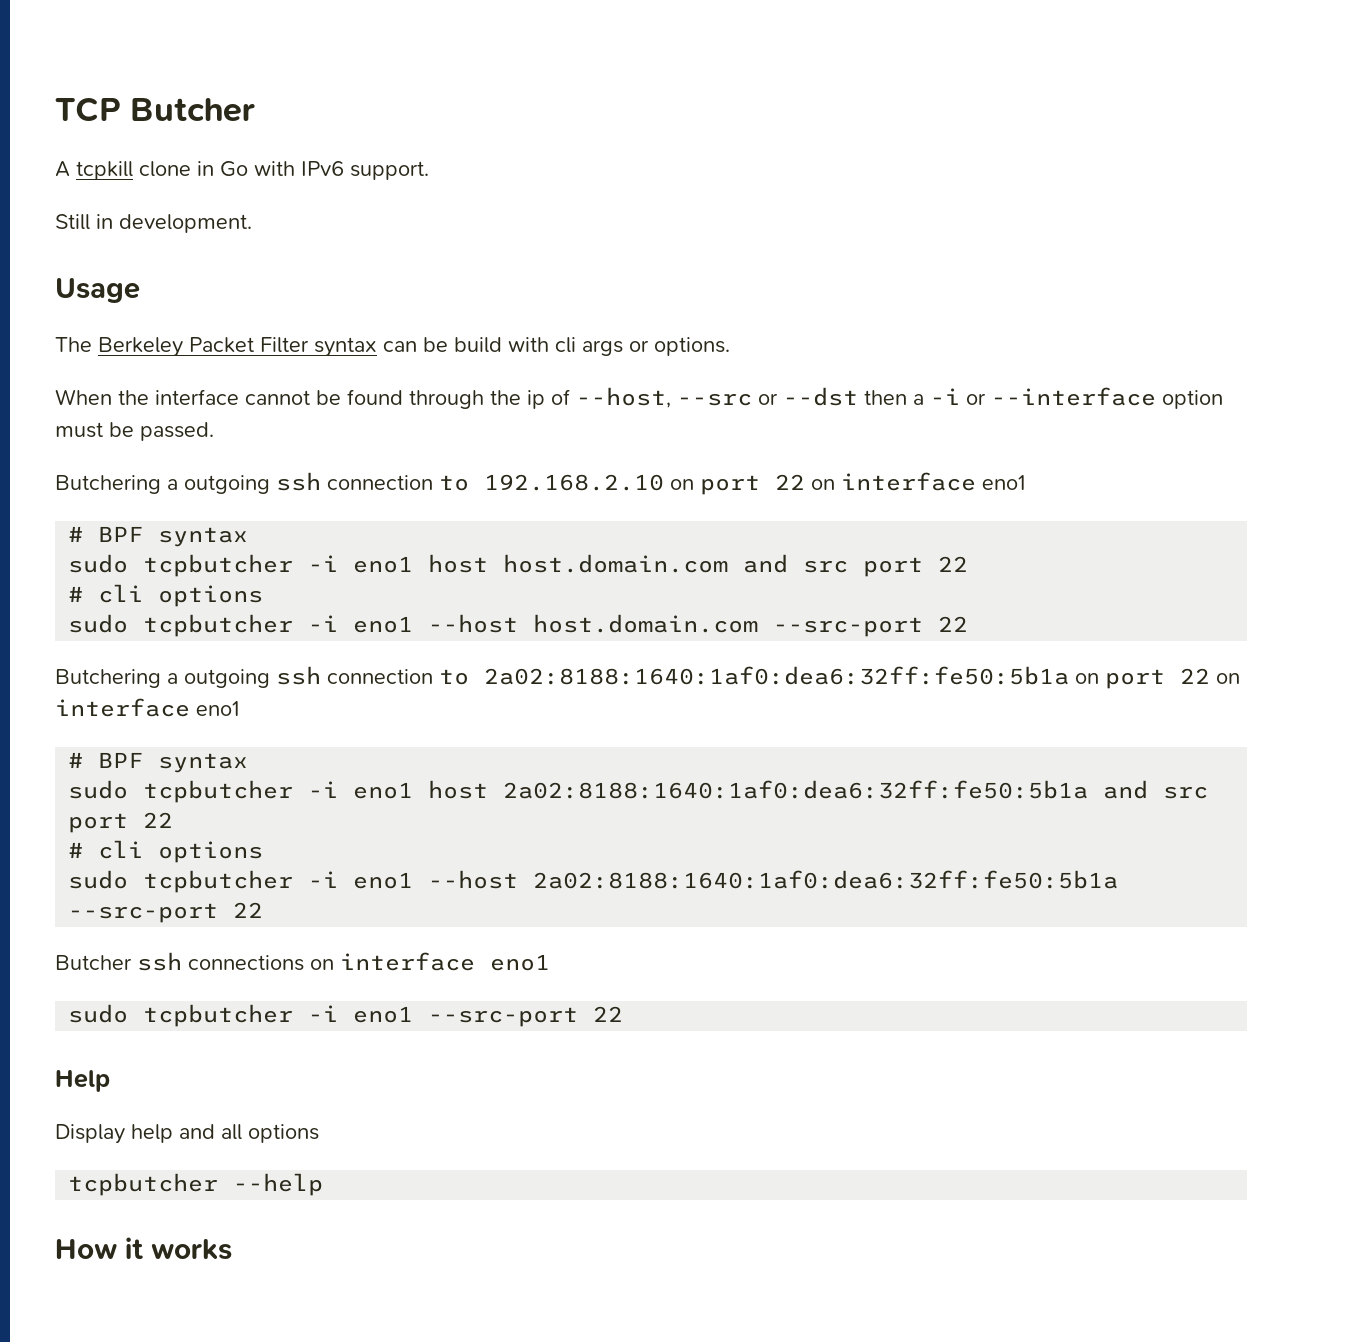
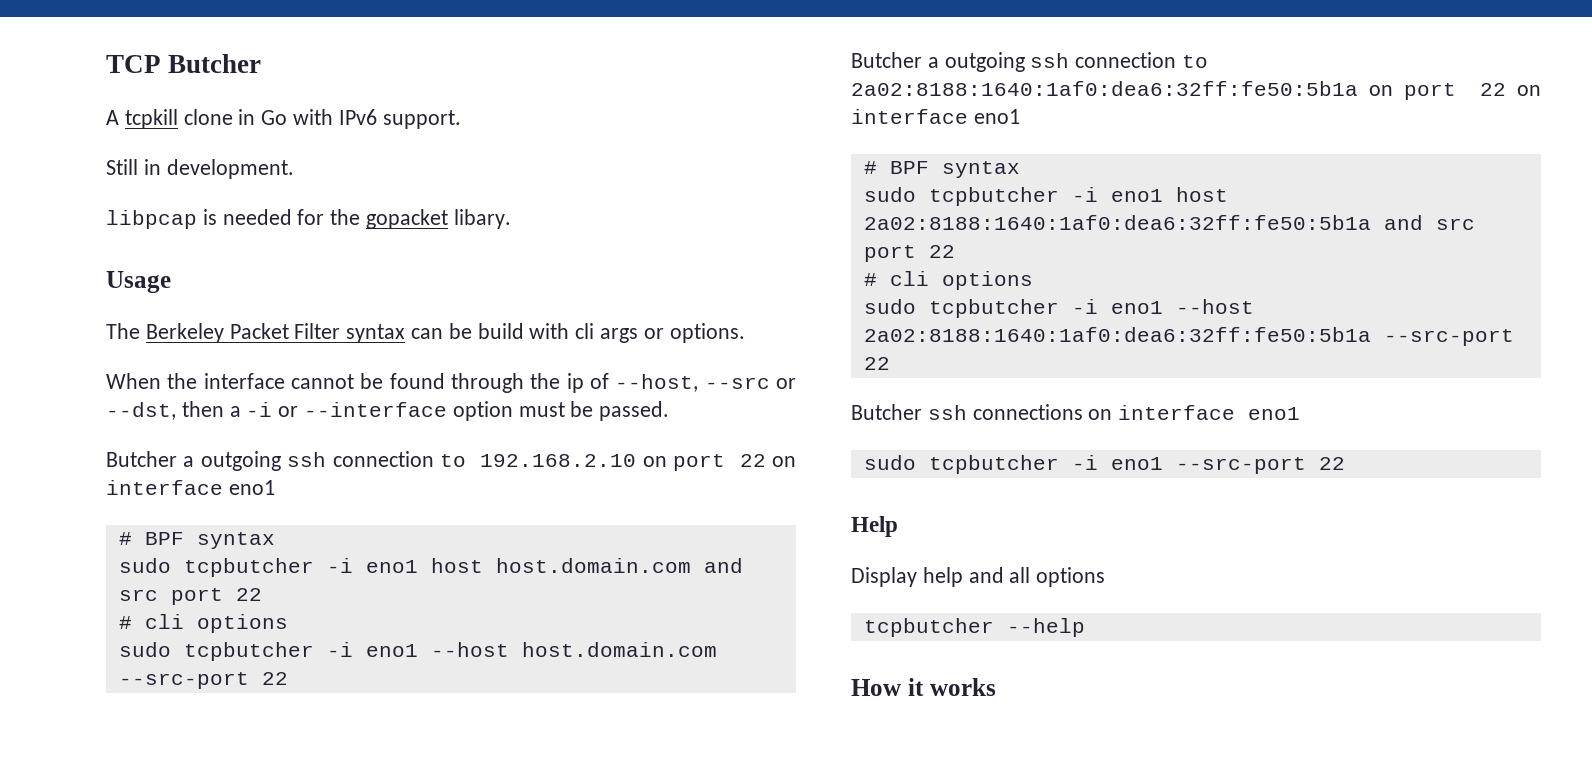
+ libpcap is needed for the gopacket libary.
- When the interface cannot be found through the ip of --host, --src or --dst then a -i or --interface option must be passed.
+ When the interface cannot be found through the ip of --host, --src or --dst, then a -i or --interface option must be passed.
- Butchering a outgoing ssh connection to 192.168.2.10 on port 22 on interface eno1
+ Butcher a outgoing ssh connection to 192.168.2.10 on port 22 on interface eno1
- Butchering a outgoing ssh connection to 2a02:8188:1640:1af0:dea6:32ff:fe50:5b1a on port 22 on interface eno1
+ Butcher a outgoing ssh connection to 2a02:8188:1640:1af0:dea6:32ff:fe50:5b1a on port 22 on interface eno1

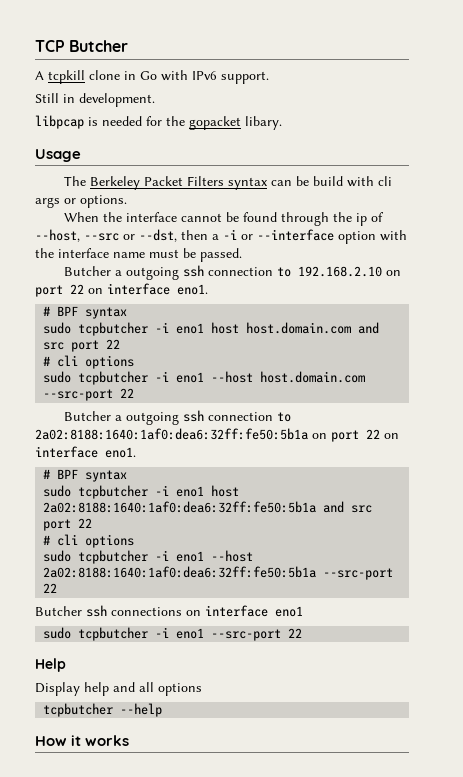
- The Berkeley Packet Filter syntax can be build with cli args or options.
+ The Berkeley Packet Filters syntax can be build with cli args or options.
- When the interface cannot be found through the ip of --host, --src or --dst, then a -i or --interface option must be passed.
+ When the interface cannot be found through the ip of --host, --src or --dst, then a -i or --interface option with the interface name must be passed.
- Butcher a outgoing ssh connection to 192.168.2.10 on port 22 on interface eno1
+ Butcher a outgoing ssh connection to 192.168.2.10 on port 22 on interface eno1.
- Butcher a outgoing ssh connection to 2a02:8188:1640:1af0:dea6:32ff:fe50:5b1a on port 22 on interface eno1
+ Butcher a outgoing ssh connection to 2a02:8188:1640:1af0:dea6:32ff:fe50:5b1a on port 22 on interface eno1.

